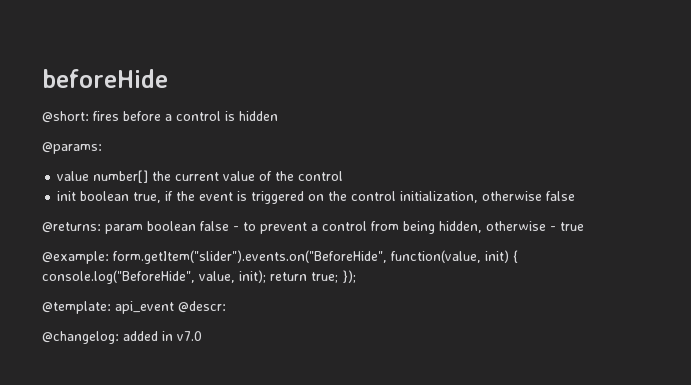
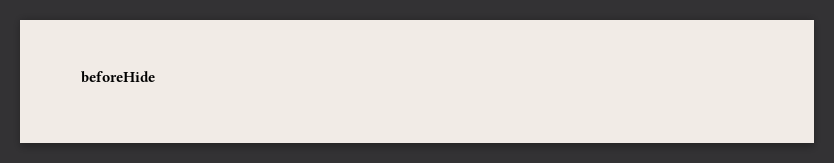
- @short: fires before a control is hidden
- @params:
- value number[] the current value of the control
- init boolean true, if the event is triggered on the control initialization, otherwise false
- @returns: param boolean false - to prevent a control from being hidden, otherwise - true
- @example: form.getItem("slider").events.on("BeforeHide", function(value, init) { console.log("BeforeHide", value, init); return true; });
- @template: api_event @descr:
- @changelog: added in v7.0

